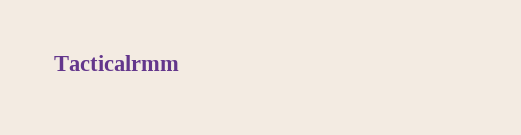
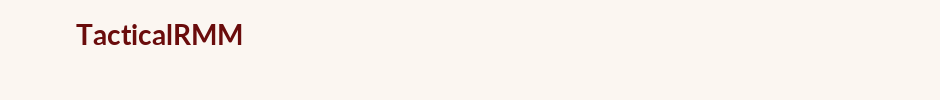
- Tacticalrmm
+ TacticalRMM

